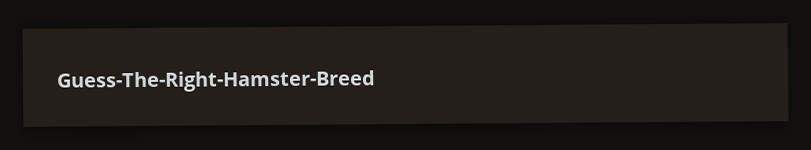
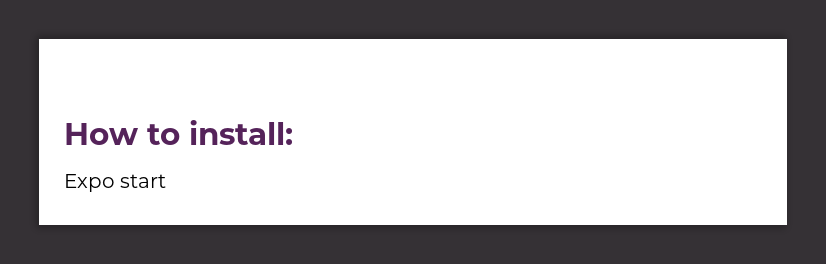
- Guess-The-Right-Hamster-Breed
+ How to install:
+ Expo start

